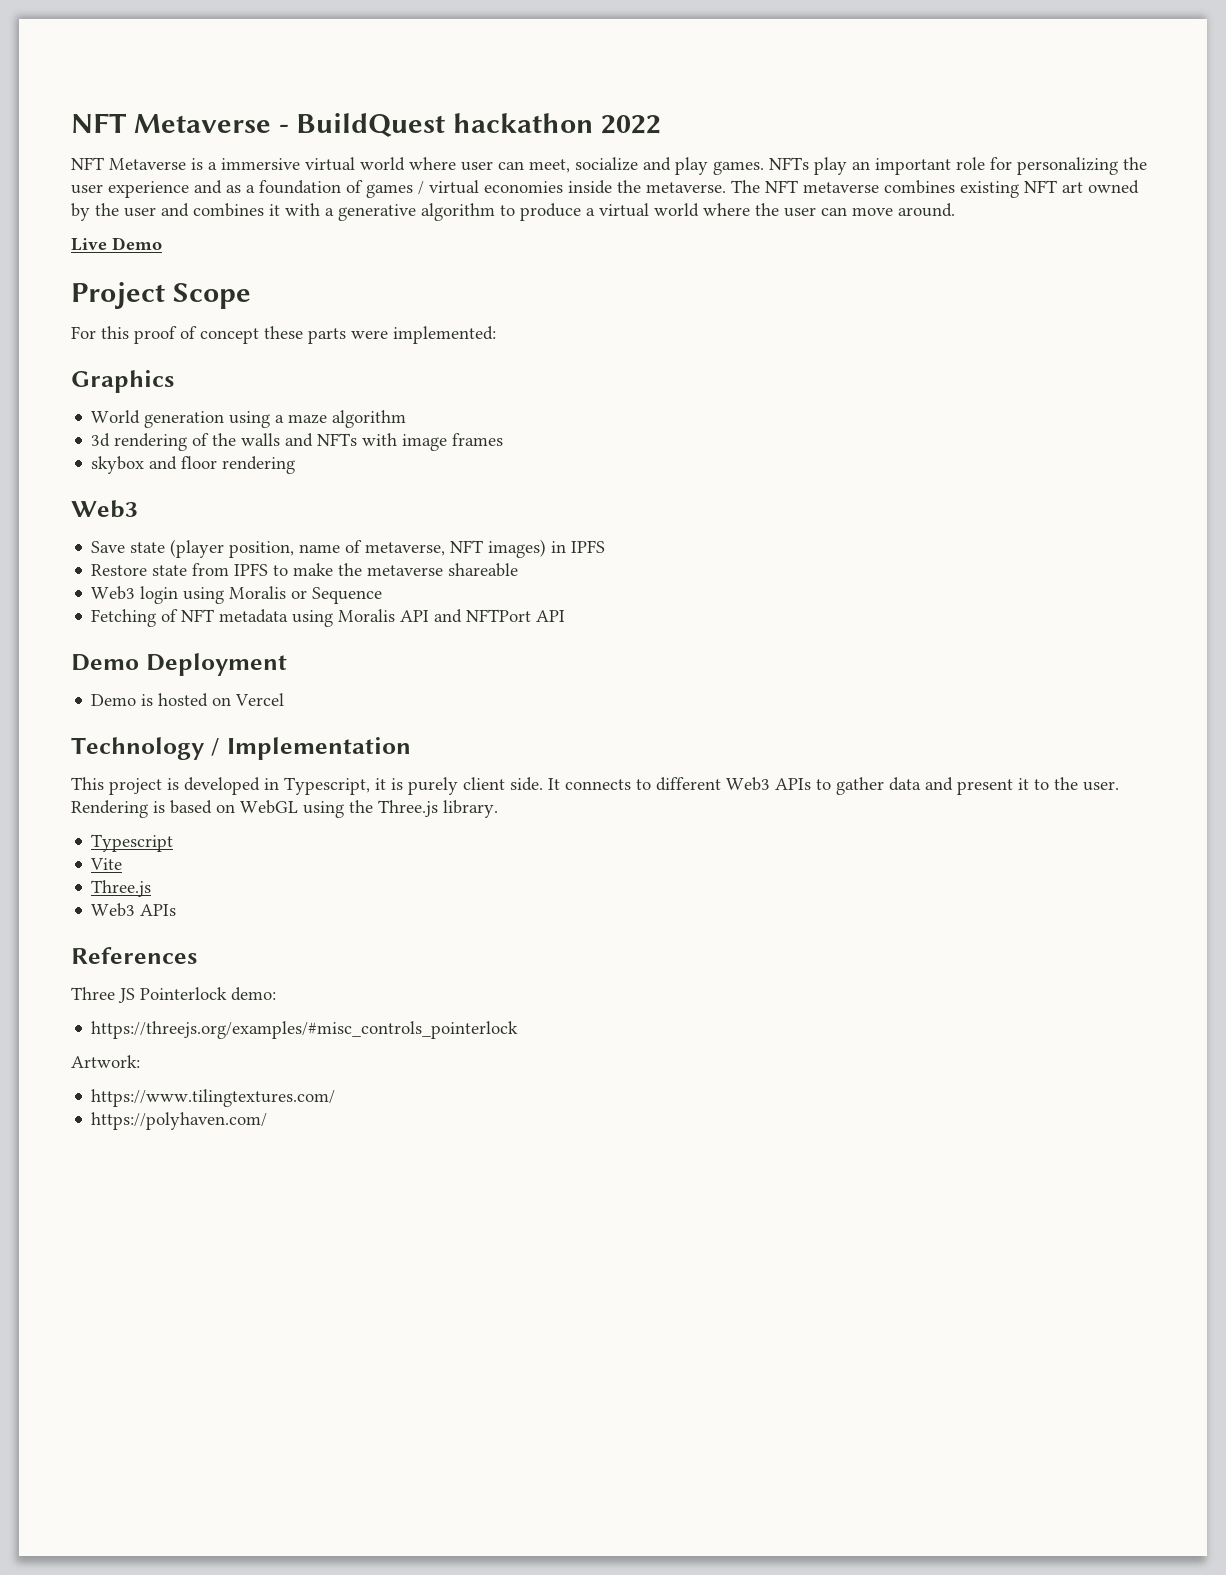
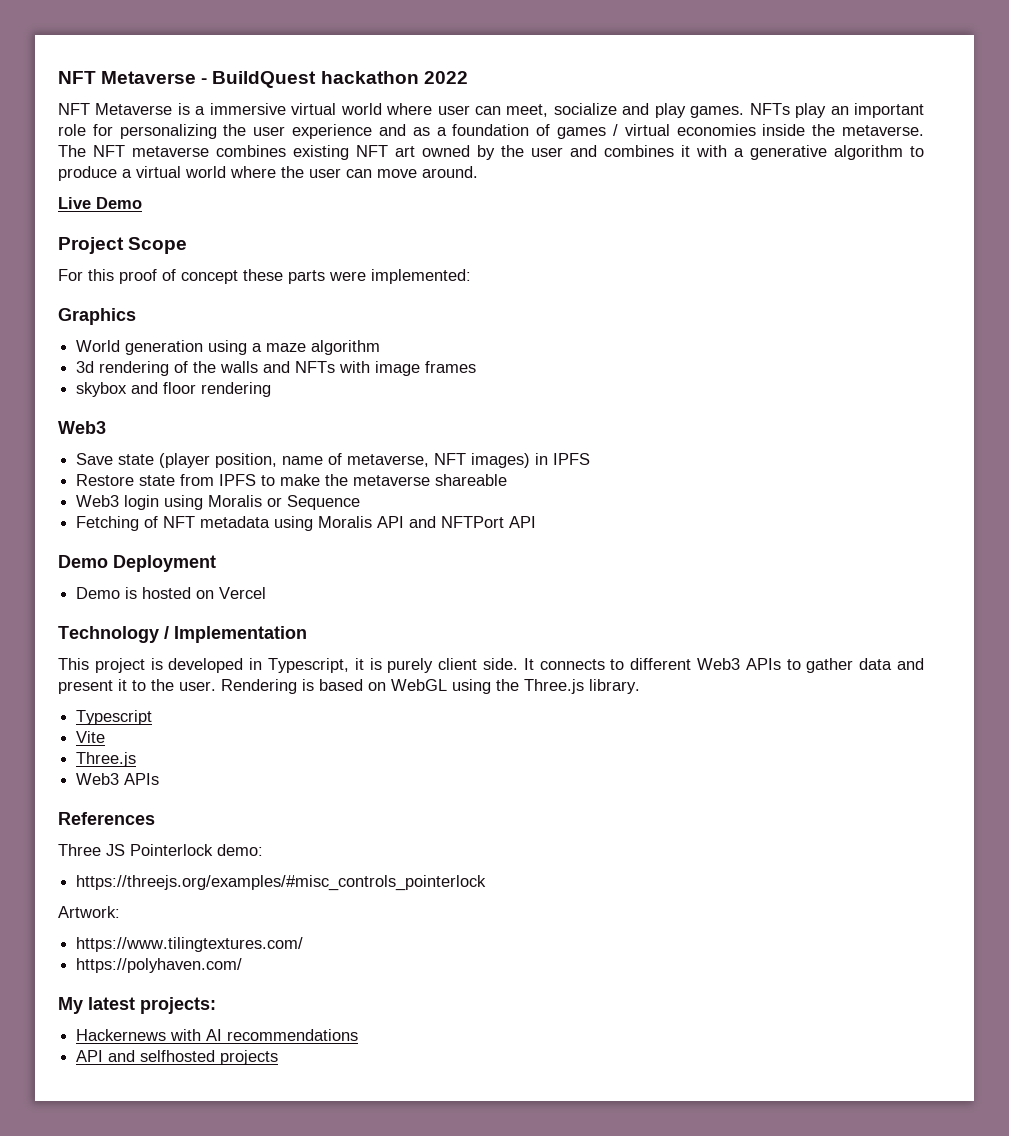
+ My latest projects:
+ Hackernews with AI recommendations
+ API and selfhosted projects

